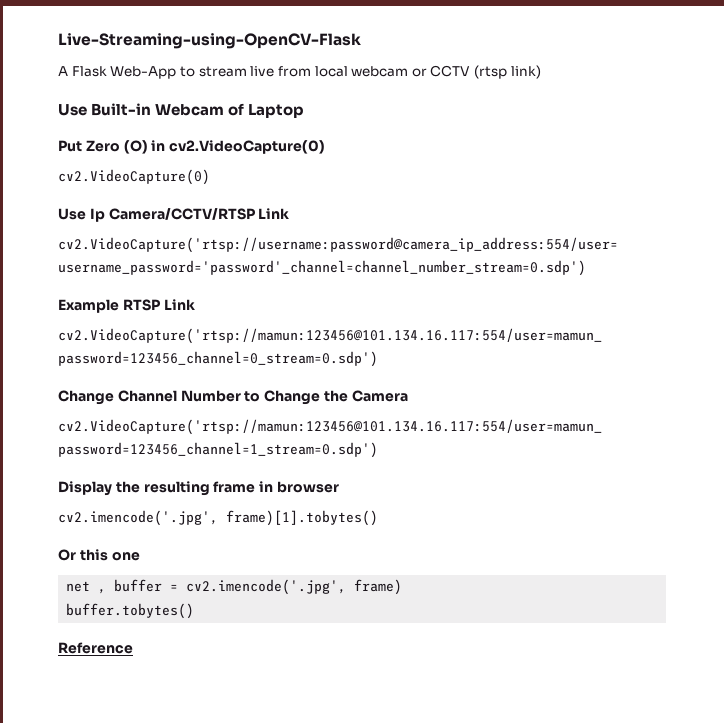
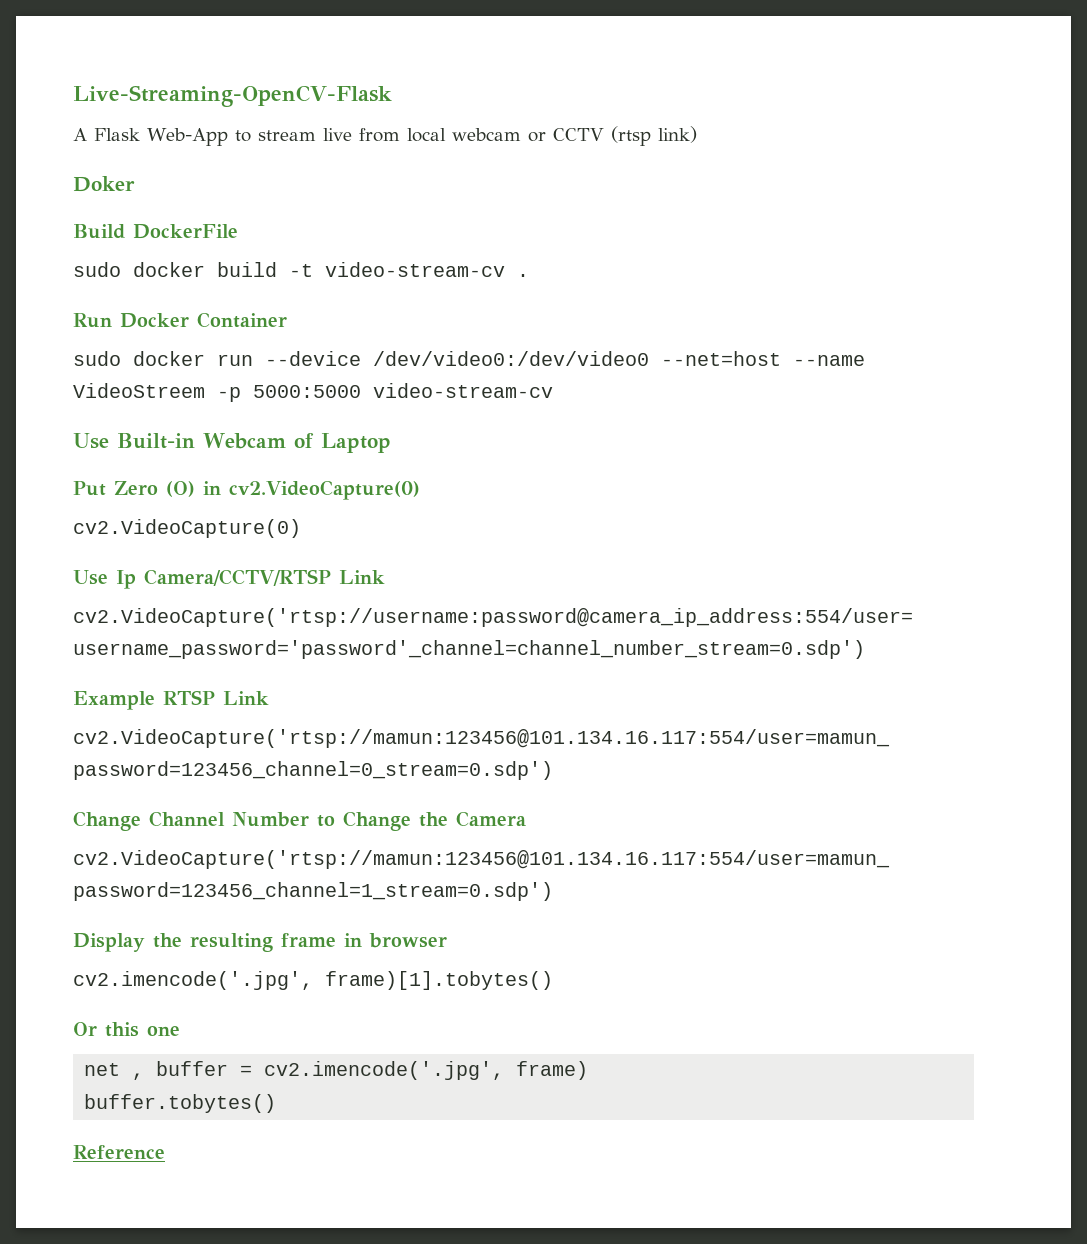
- Live-Streaming-using-OpenCV-Flask
+ Live-Streaming-OpenCV-Flask
+ Doker
+ Build DockerFile
+ sudo docker build -t video-stream-cv .
+ Run Docker Container
+ sudo docker run --device /dev/video0:/dev/video0 --net=host --name VideoStreem -p 5000:5000 video-stream-cv

